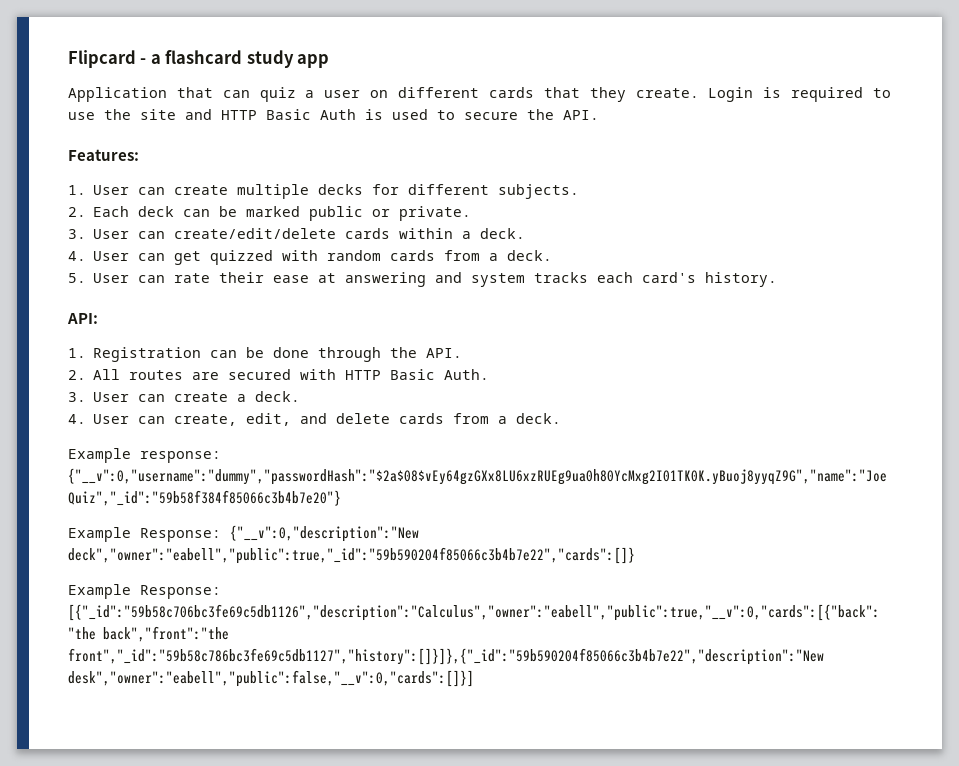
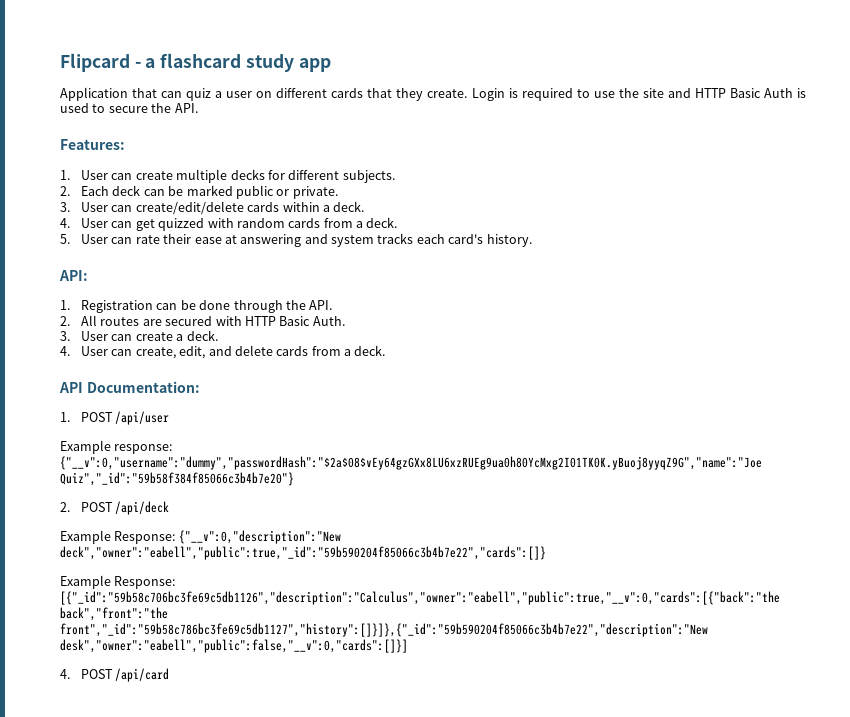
+ API Documentation:
+ 1. POST /api/user
+ 2. POST /api/deck
+ 4. POST /api/card

